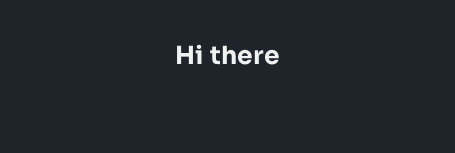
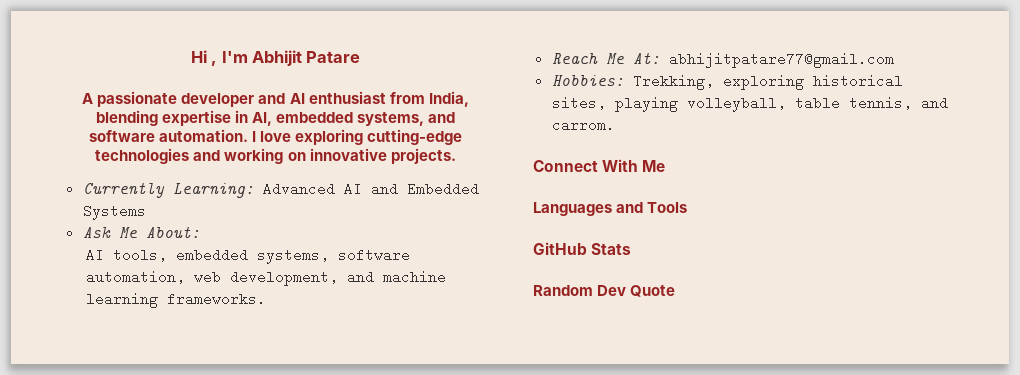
- Hi there
+ Hi , I'm Abhijit Patare
+ A passionate developer and AI enthusiast from India, blending expertise in AI, embedded systems, and software automation. I love exploring cutting-edge technologies and working on innovative projects.
+ Currently Learning: Advanced AI and Embedded Systems
+ Ask Me About:
+ AI tools, embedded systems, software automation, web development, and machine learning frameworks.
+ Reach Me At: abhijitpatare77@gmail.com
+ Hobbies: Trekking, exploring historical sites, playing volleyball, table tennis, and carrom.
+ Connect With Me
+ Languages and Tools
+ GitHub Stats
+ Random Dev Quote

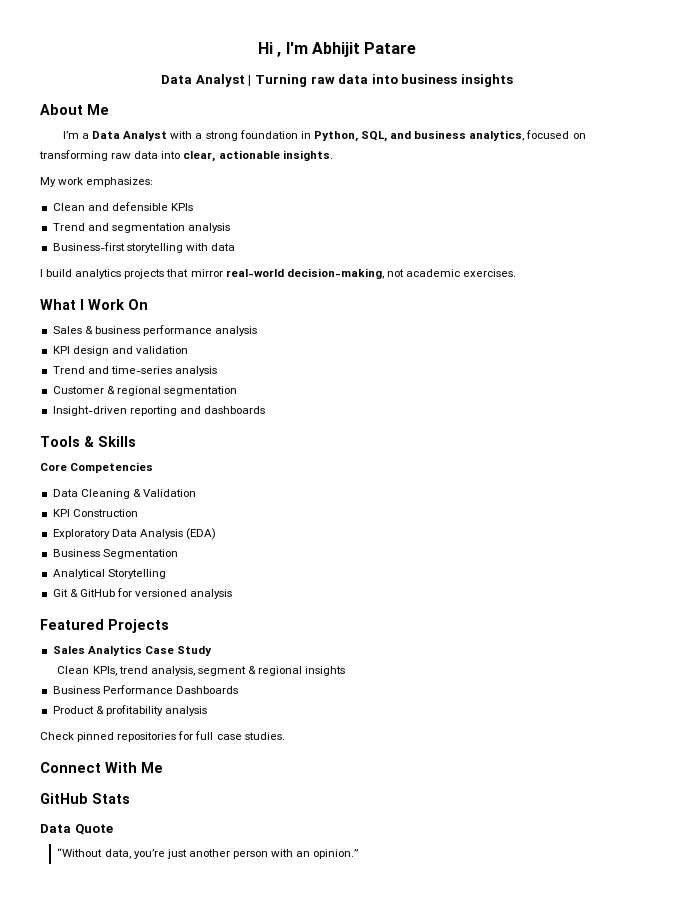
- A passionate developer and AI enthusiast from India, blending expertise in AI, embedded systems, and software automation. I love exploring cutting-edge technologies and working on innovative projects.
- Currently Learning: Advanced AI and Embedded Systems
- Ask Me About:
- AI tools, embedded systems, software automation, web development, and machine learning frameworks.
- Reach Me At: abhijitpatare77@gmail.com
- Hobbies: Trekking, exploring historical sites, playing volleyball, table tennis, and carrom.
+ Data Analyst | Turning raw data into business insights
+ About Me
+ I’m a Data Analyst with a strong foundation in Python, SQL, and business analytics, focused on transforming raw data into clear, actionable insights.
+ My work emphasizes:
+ Clean and defensible KPIs
+ Trend and segmentation analysis
+ Business-first storytelling with data
+ I build analytics projects that mirror real-world decision-making, not academic exercises.
+ What I Work On
+ Sales & business performance analysis
+ KPI design and validation
+ Trend and time-series analysis
+ Customer & regional segmentation
+ Insight-driven reporting and dashboards
+ Tools & Skills
+ Core Competencies
+ Data Cleaning & Validation
+ KPI Construction
+ Exploratory Data Analysis (EDA)
+ Business Segmentation
+ Analytical Storytelling
+ Git & GitHub for versioned analysis
+ Featured Projects
+ Sales Analytics Case Study
+ Clean KPIs, trend analysis, segment & regional insights
+ Business Performance Dashboards
+ Product & profitability analysis
+ Check pinned repositories for full case studies.
- Languages and Tools
- Random Dev Quote
+ Data Quote
+ “Without data, you’re just another person with an opinion.”

